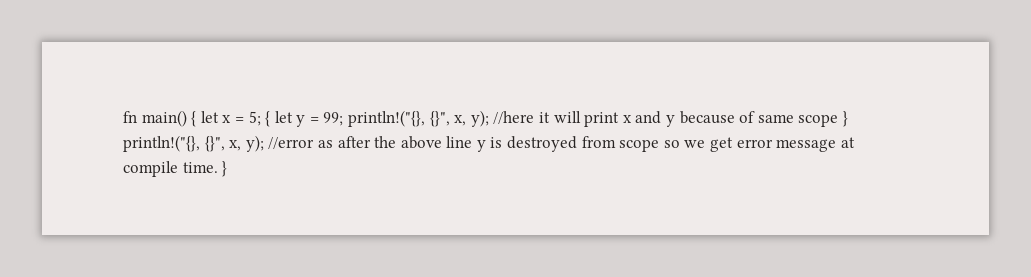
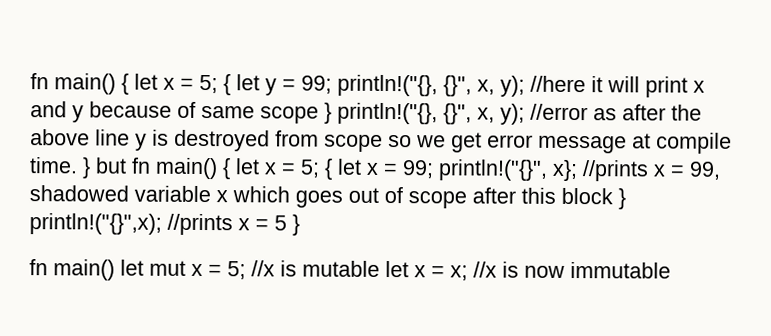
- fn main() { let x = 5; { let y = 99; println!("{}, {}", x, y); //here it will print x and y because of same scope } println!("{}, {}", x, y); //error as after the above line y is destroyed from scope so we get error message at compile time. }
+ fn main() { let x = 5; { let y = 99; println!("{}, {}", x, y); //here it will print x and y because of same scope } println!("{}, {}", x, y); //error as after the above line y is destroyed from scope so we get error message at compile time. } but fn main() { let x = 5; { let x = 99; println!("{}", x}; //prints x = 99, shadowed variable x which goes out of scope after this block } println!("{}",x); //prints x = 5 }
+ fn main() let mut x = 5; //x is mutable let x = x; //x is now immutable

